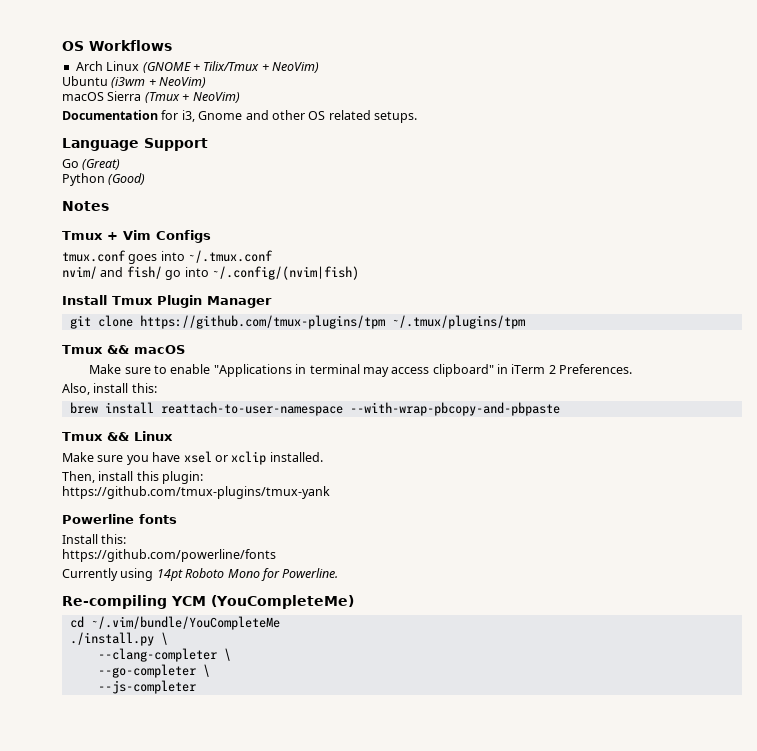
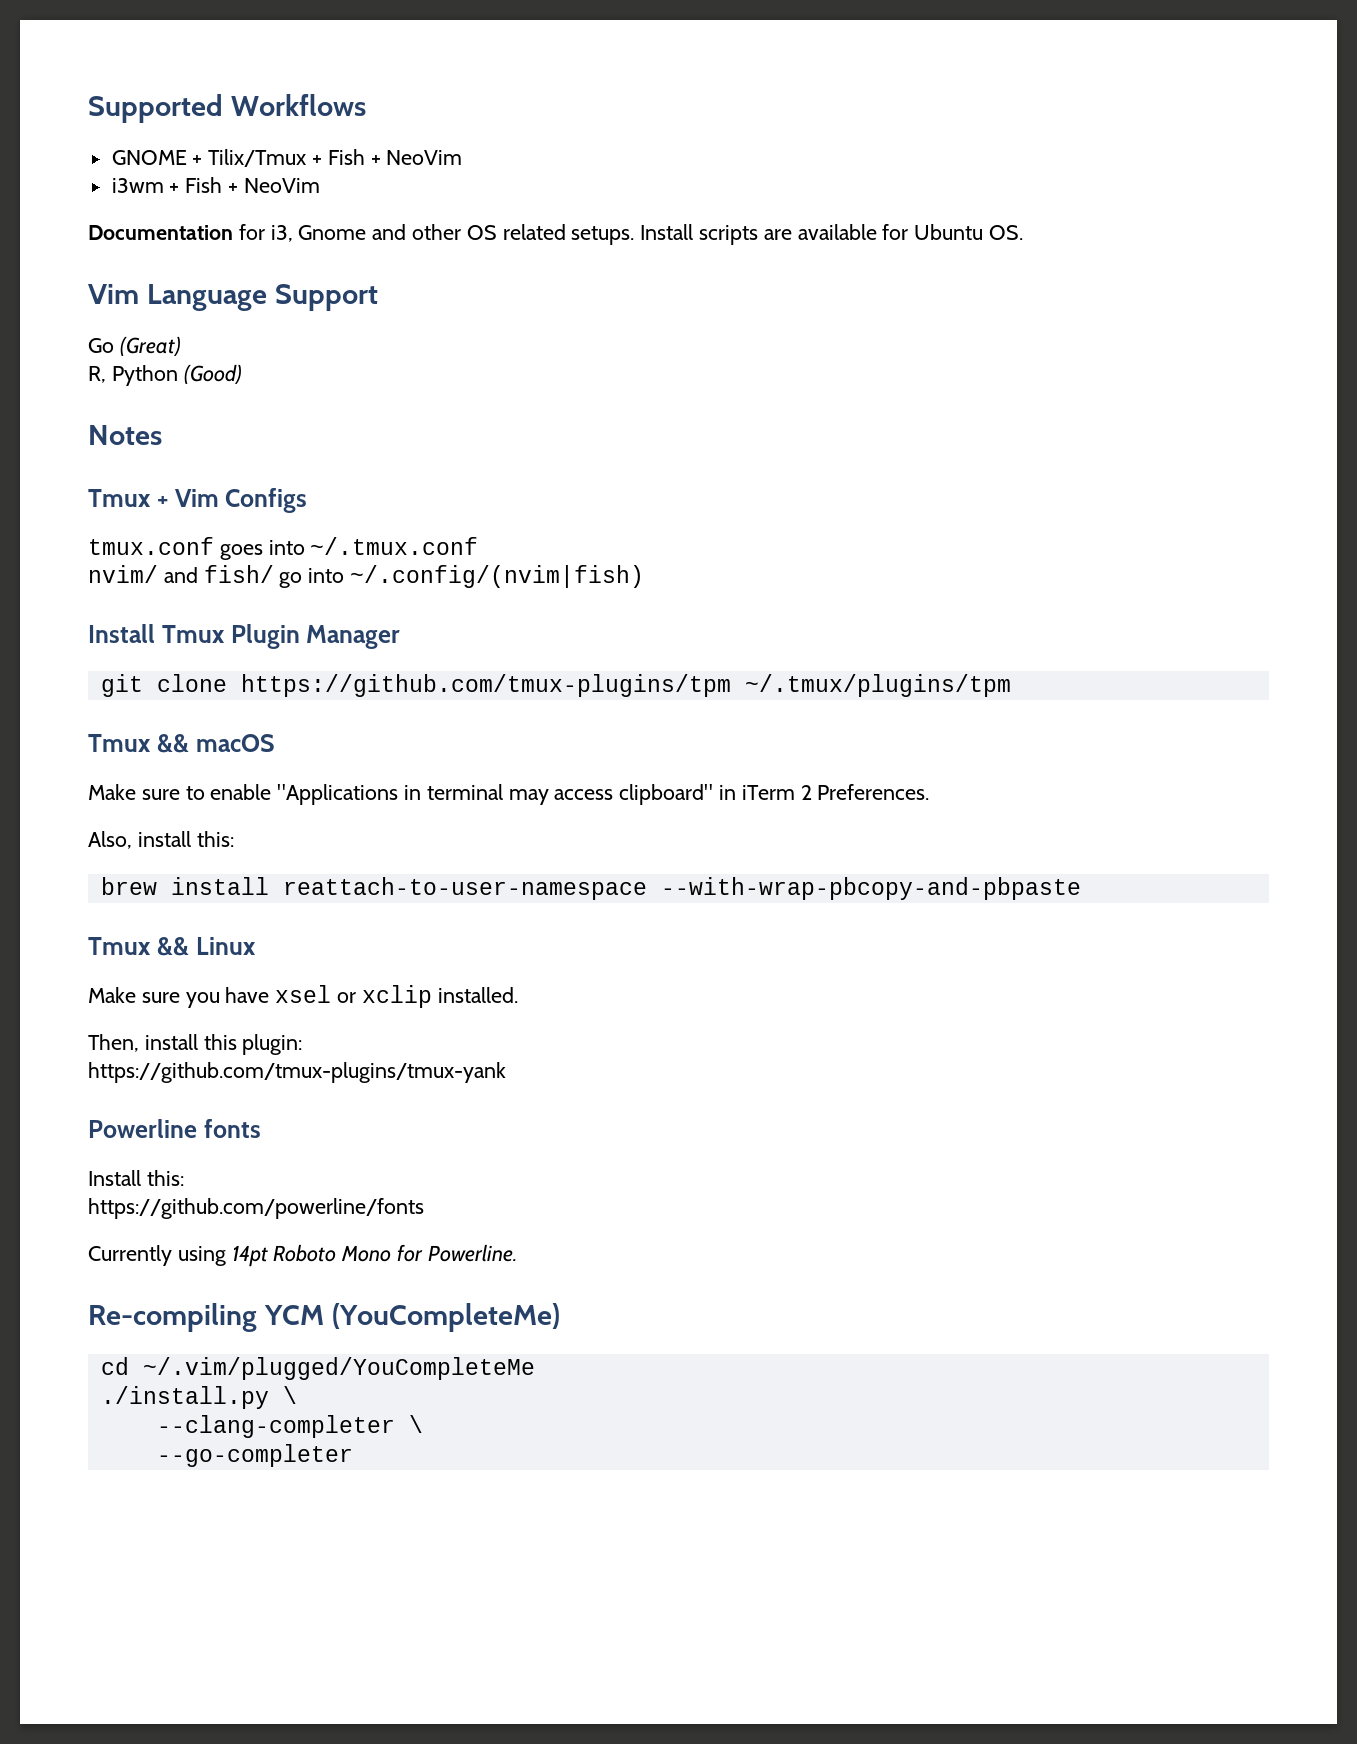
- OS Workflows
+ Supported Workflows
- Arch Linux (GNOME + Tilix/Tmux + NeoVim)
- Ubuntu (i3wm + NeoVim)
- macOS Sierra (Tmux + NeoVim)
+ GNOME + Tilix/Tmux + Fish + NeoVim
+ i3wm + Fish + NeoVim
- Documentation for i3, Gnome and other OS related setups.
- Language Support
+ Documentation for i3, Gnome and other OS related setups. Install scripts are available for Ubuntu OS.
+ Vim Language Support
- Python (Good)
+ R, Python (Good)
- cd ~/.vim/bundle/YouCompleteMe
+ cd ~/.vim/plugged/YouCompleteMe
- --go-completer \
- --js-completer
+ --go-completer

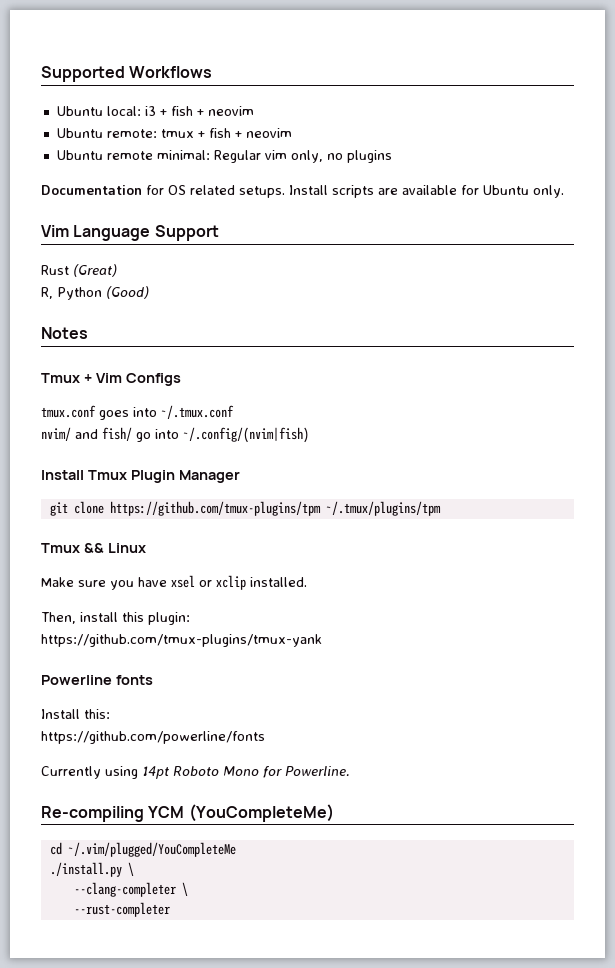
- GNOME + Tilix/Tmux + Fish + NeoVim
- i3wm + Fish + NeoVim
- Documentation for i3, Gnome and other OS related setups.
+ Ubuntu local: i3 + fish + neovim
+ Ubuntu remote: tmux + fish + neovim
+ Ubuntu remote minimal: Regular vim only, no plugins
+ Documentation for OS related setups.
- Install scripts are available for Ubuntu OS.
+ Install scripts are available for Ubuntu only.
- Go (Great)
+ Rust (Great)
- Tmux && macOS
- Make sure to enable "Applications in terminal may access clipboard" in iTerm 2 Preferences.
- Also, install this:
- brew install reattach-to-user-namespace --with-wrap-pbcopy-and-pbpaste
- --go-completer
+ --rust-completer

